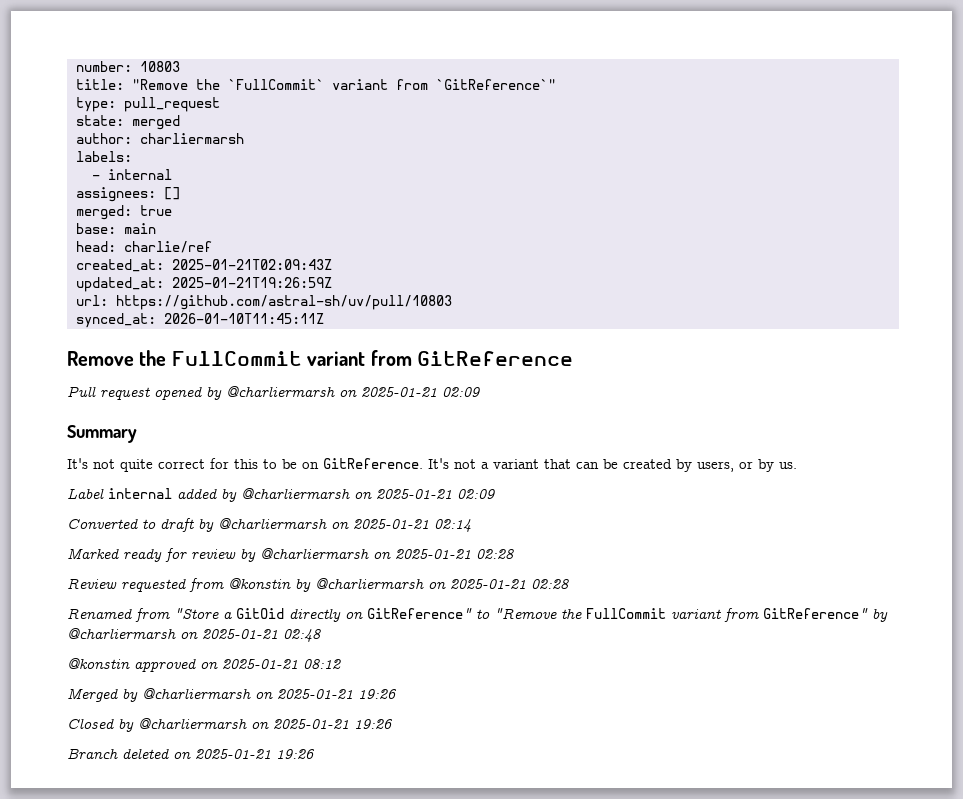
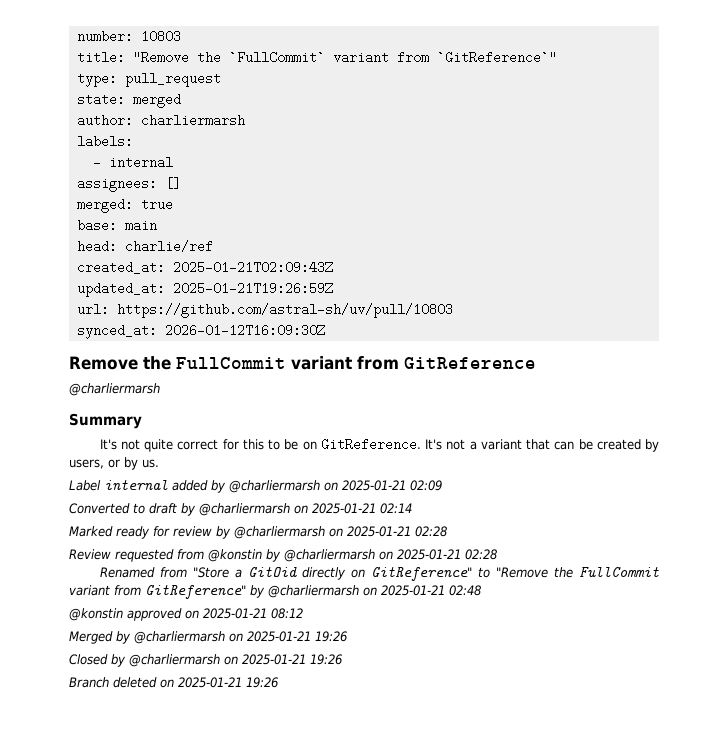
- synced_at: 2026-01-10T11:45:11Z
+ synced_at: 2026-01-12T16:09:30Z
  Remove the FullCommit variant from GitReference
- Pull request opened by @charliermarsh on 2025-01-21 02:09
+ @charliermarsh

